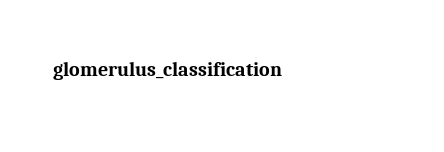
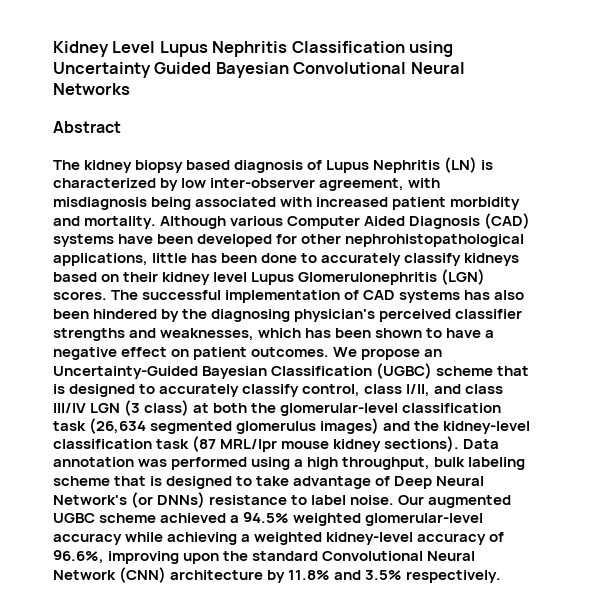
- glomerulus_classification
+ Kidney Level Lupus Nephritis Classification using Uncertainty Guided Bayesian Convolutional Neural Networks
+ Abstract
+ The kidney biopsy based diagnosis of Lupus Nephritis (LN) is characterized by low inter-observer agreement, with misdiagnosis being associated with increased patient morbidity and mortality. Although various Computer Aided Diagnosis (CAD) systems have been developed for other nephrohistopathological applications, little has been done to accurately classify kidneys based on their kidney level Lupus Glomerulonephritis (LGN) scores. The successful implementation of CAD systems has also been hindered by the diagnosing physician's perceived classifier strengths and weaknesses, which has been shown to have a negative effect on patient outcomes. We propose an Uncertainty-Guided Bayesian Classification (UGBC) scheme that is designed to accurately classify control, class I/II, and class III/IV LGN (3 class) at both the glomerular-level classification task (26,634 segmented glomerulus images) and the kidney-level classification task (87 MRL/lpr mouse kidney sections). Data annotation was performed using a high throughput, bulk labeling scheme that is designed to take advantage of Deep Neural Network's (or DNNs) resistance to label noise. Our augmented UGBC scheme achieved a 94.5% weighted glomerular-level accuracy while achieving a weighted kidney-level accuracy of 96.6%, improving upon the standard Convolutional Neural Network (CNN) architecture by 11.8% and 3.5% respectively.

